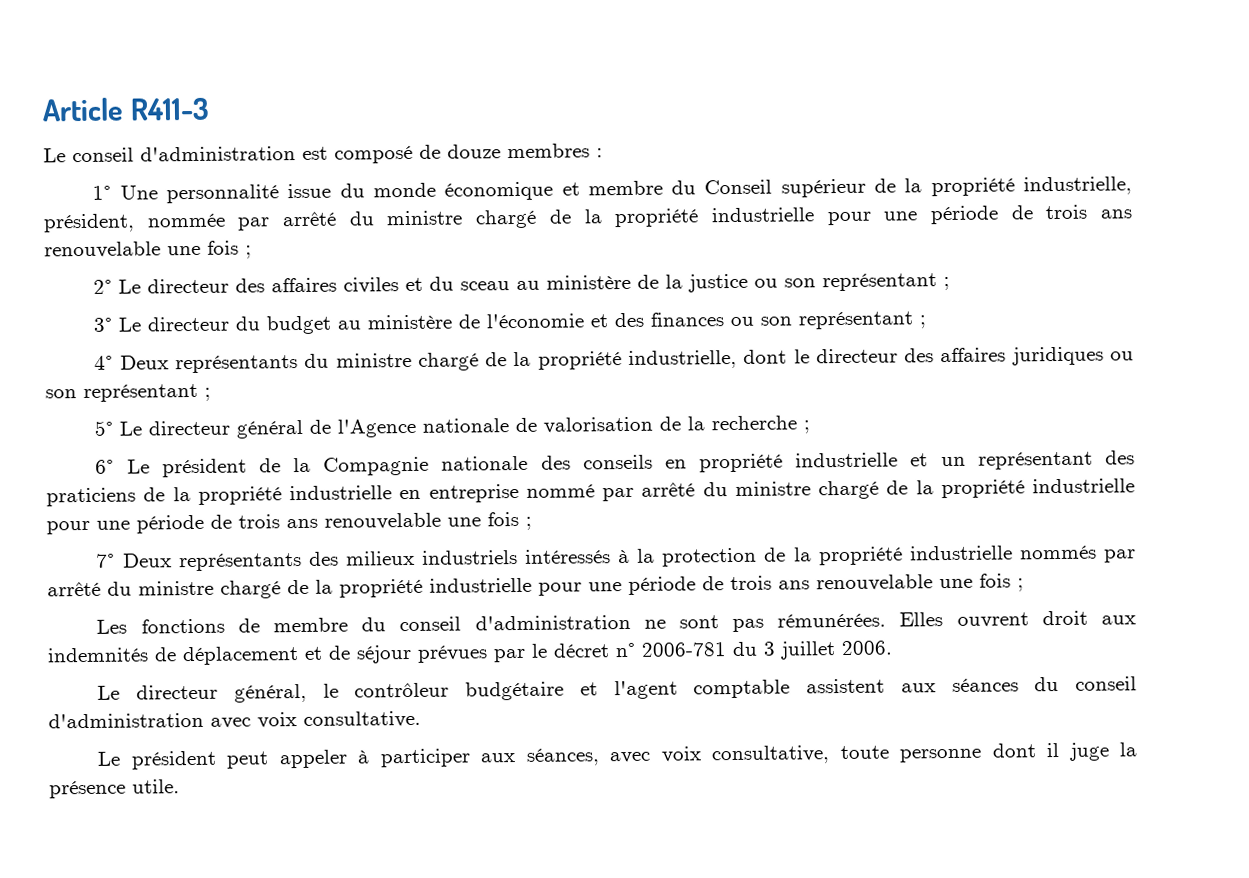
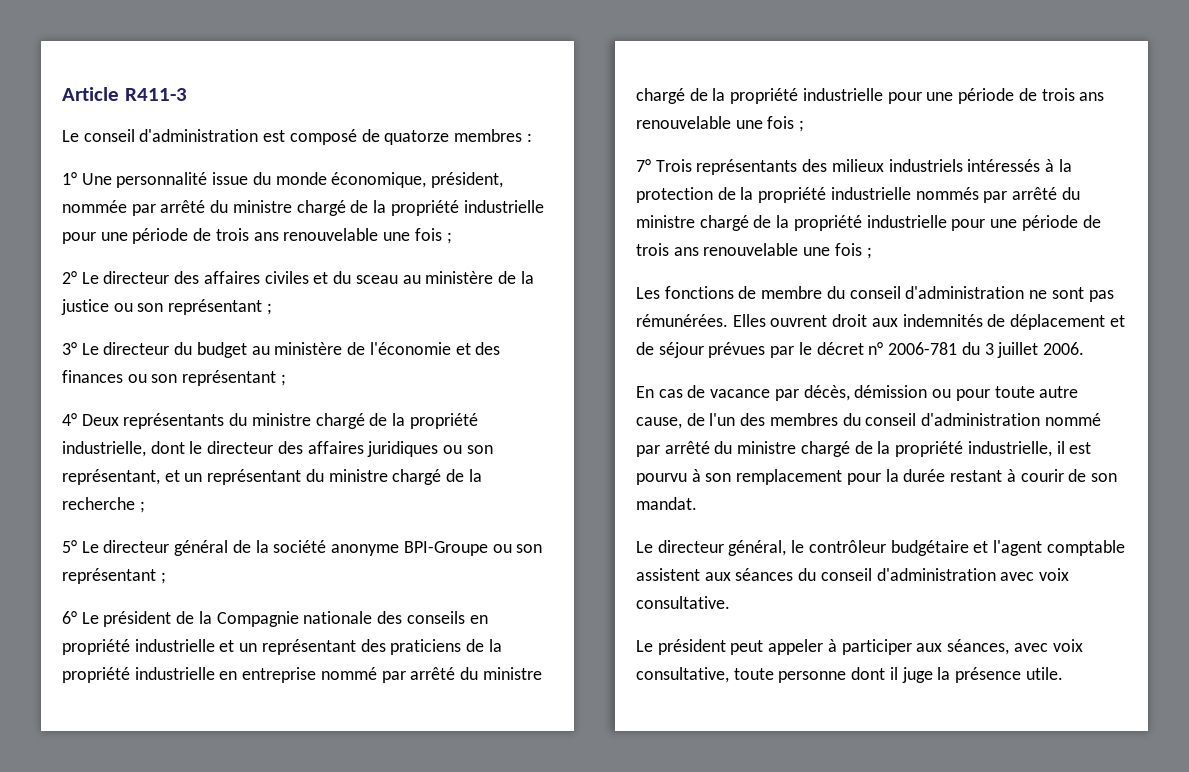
- Le conseil d'administration est composé de douze membres :
+ Le conseil d'administration est composé de quatorze membres :
- 1° Une personnalité issue du monde économique et membre du Conseil supérieur de la propriété industrielle, président, nommée par arrêté du ministre chargé de la propriété industrielle pour une période de trois ans renouvelable une fois ;
+ 1° Une personnalité issue du monde économique, président, nommée par arrêté du ministre chargé de la propriété industrielle pour une période de trois ans renouvelable une fois ;
- 4° Deux représentants du ministre chargé de la propriété industrielle, dont le directeur des affaires juridiques ou son représentant ;
+ 4° Deux représentants du ministre chargé de la propriété industrielle, dont le directeur des affaires juridiques ou son représentant, et un représentant du ministre chargé de la recherche ;
- 5° Le directeur général de l'Agence nationale de valorisation de la recherche ;
+ 5° Le directeur général de la société anonyme BPI-Groupe ou son représentant ;
- 7° Deux représentants des milieux industriels intéressés à la protection de la propriété industrielle nommés par arrêté du ministre chargé de la propriété industrielle pour une période de trois ans renouvelable une fois ;
+ 7° Trois représentants des milieux industriels intéressés à la protection de la propriété industrielle nommés par arrêté du ministre chargé de la propriété industrielle pour une période de trois ans renouvelable une fois ;
+ En cas de vacance par décès, démission ou pour toute autre cause, de l'un des membres du conseil d'administration nommé par arrêté du ministre chargé de la propriété industrielle, il est pourvu à son remplacement pour la durée restant à courir de son mandat.

